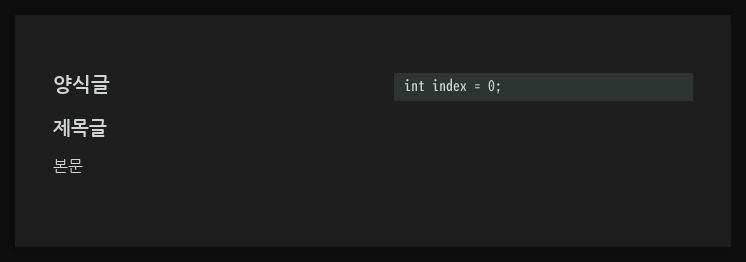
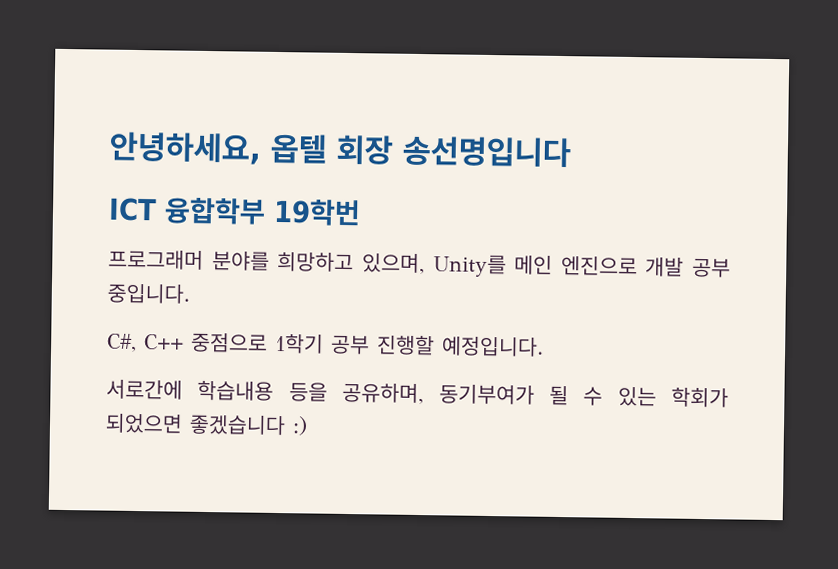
- 양식글
- 제목글
- 본문
- int index = 0;
+ 안녕하세요, 옵텔 회장 송선명입니다
+ ICT 융합학부 19학번
+ 프로그래머 분야를 희망하고 있으며, Unity를 메인 엔진으로 개발 공부 중입니다.
+ C#, C++ 중점으로 1학기 공부 진행할 예정입니다.
+ 서로간에 학습내용 등을 공유하며, 동기부여가 될 수 있는 학회가 되었으면 좋겠습니다 :)

